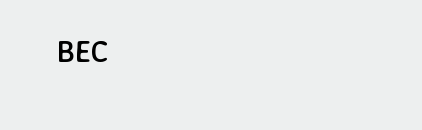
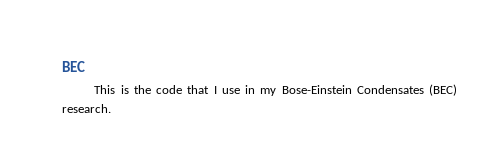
+ This is the code that I use in my Bose-Einstein Condensates (BEC) research.

